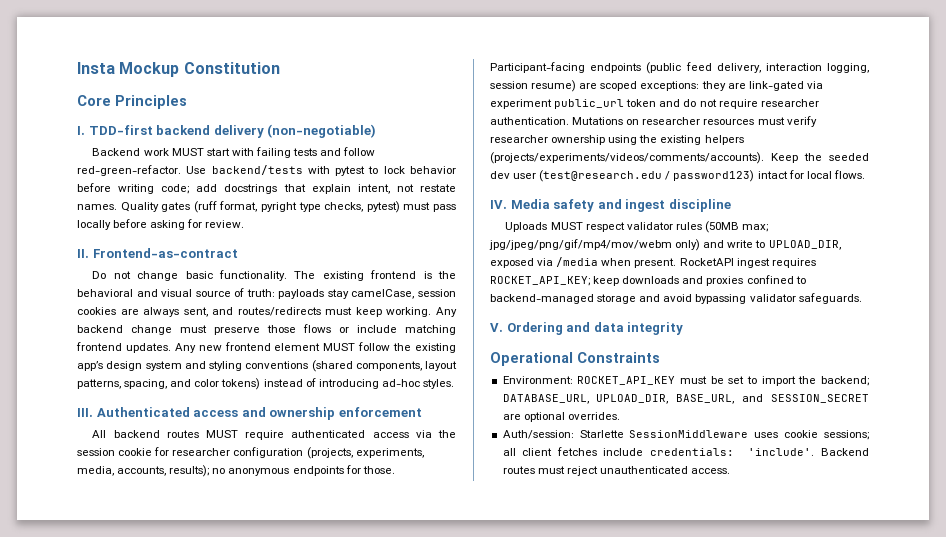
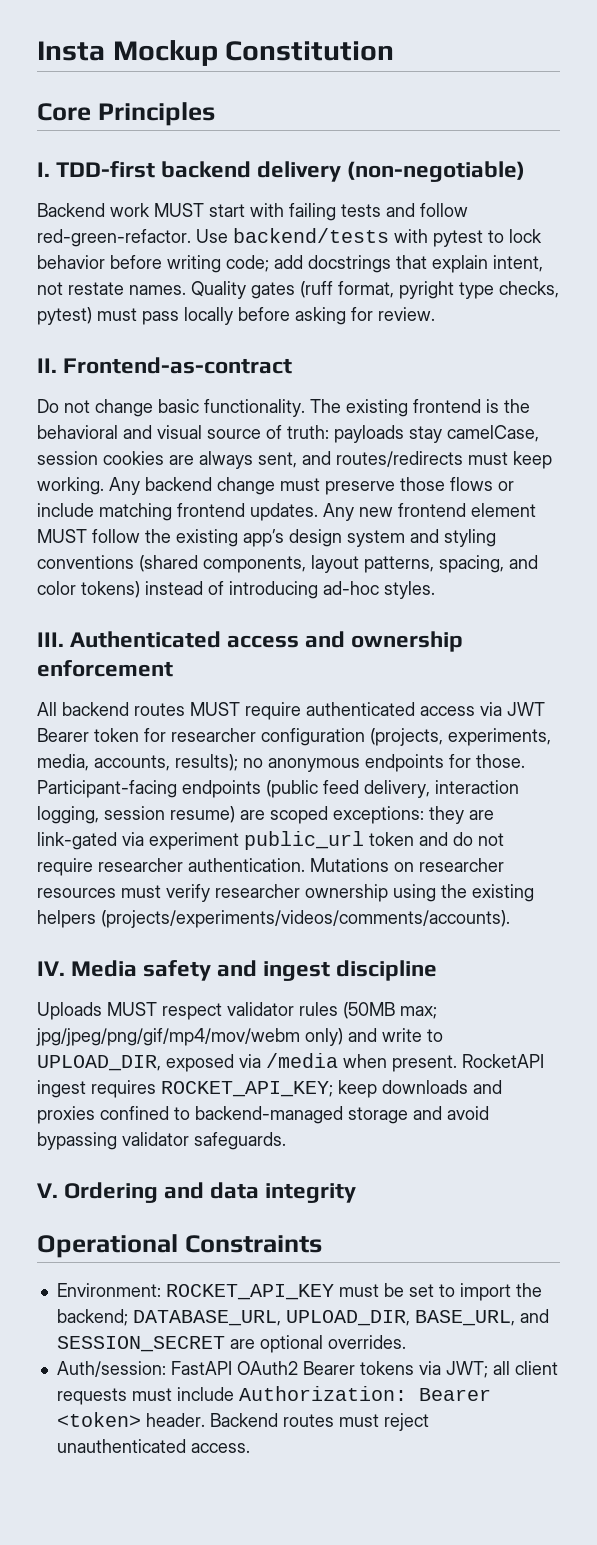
- All backend routes MUST require authenticated access via the session cookie for researcher configuration (projects, experiments, media, accounts, results); no anonymous endpoints for those.
+ All backend routes MUST require authenticated access via JWT Bearer token for researcher configuration (projects, experiments, media, accounts, results); no anonymous endpoints for those.
- Keep the seeded dev user (test@research.edu / password123) intact for local flows.
- Auth/session: Starlette SessionMiddleware uses cookie sessions; all client fetches include credentials: 'include'.
+ Auth/session: FastAPI OAuth2 Bearer tokens via JWT; all client requests must include Authorization: Bearer <token> header.

